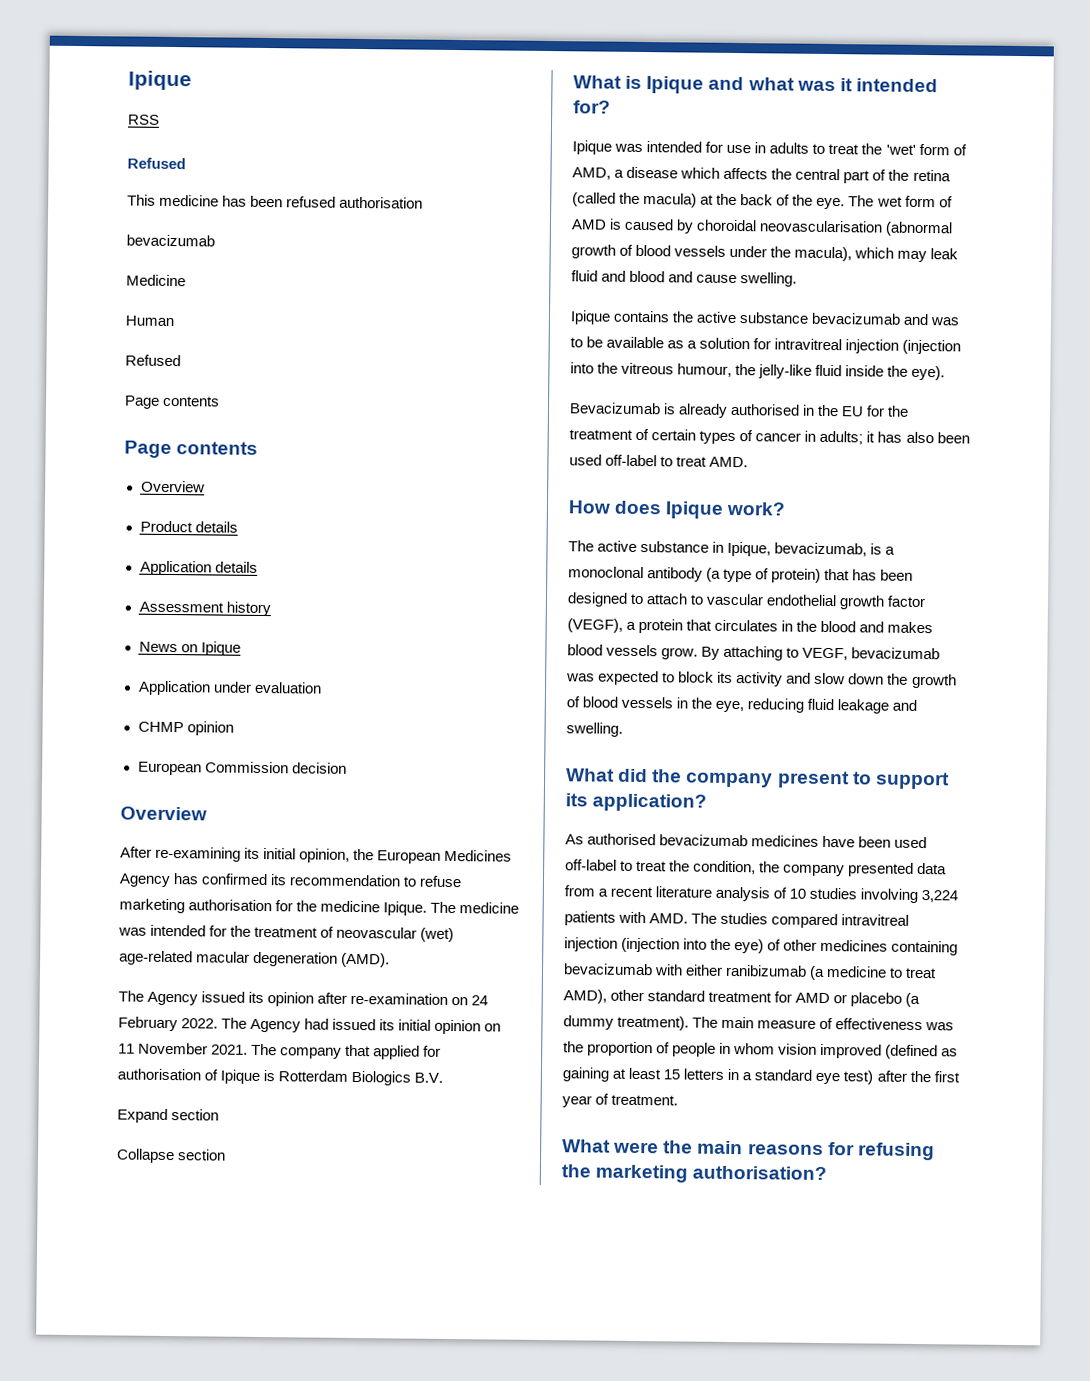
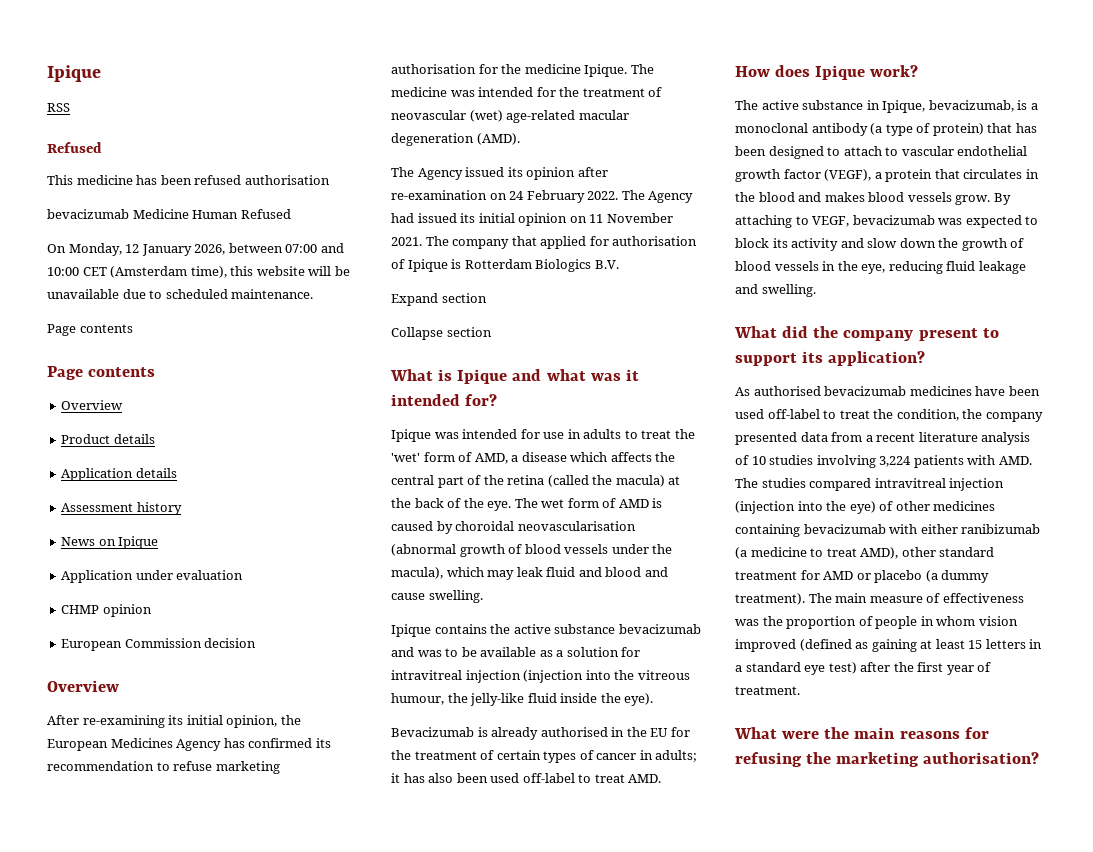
  This medicine has been refused authorisation
- bevacizumab
- Medicine
- Human
- Refused
+ bevacizumab Medicine Human Refused
+ On Monday, 12 January 2026, between 07:00 and 10:00 CET (Amsterdam time), this website will be unavailable due to scheduled maintenance.

